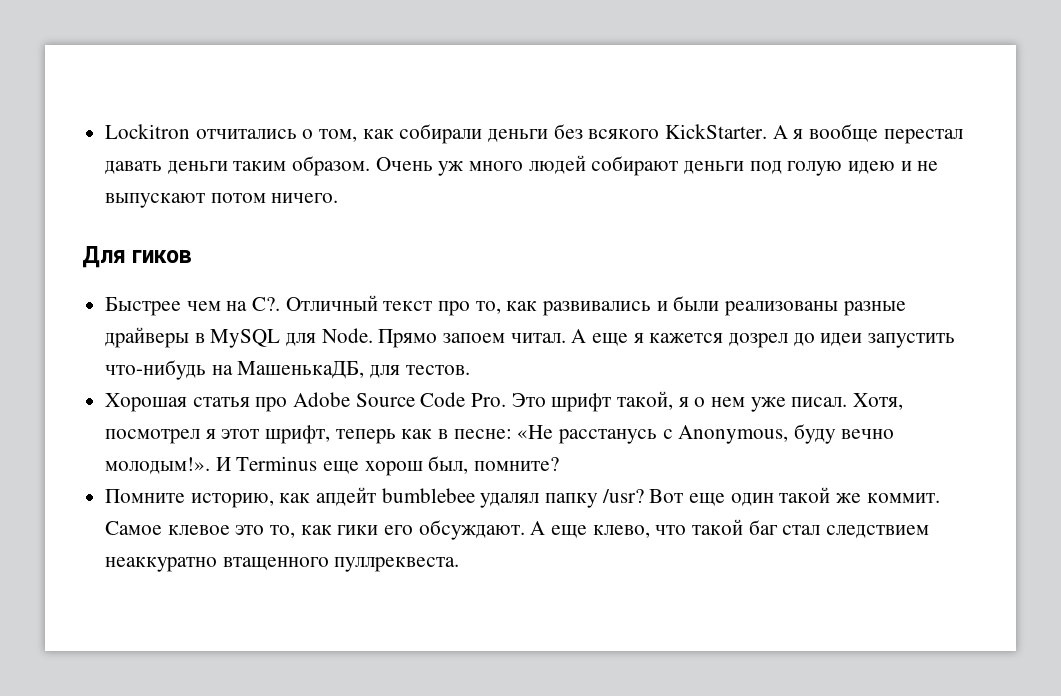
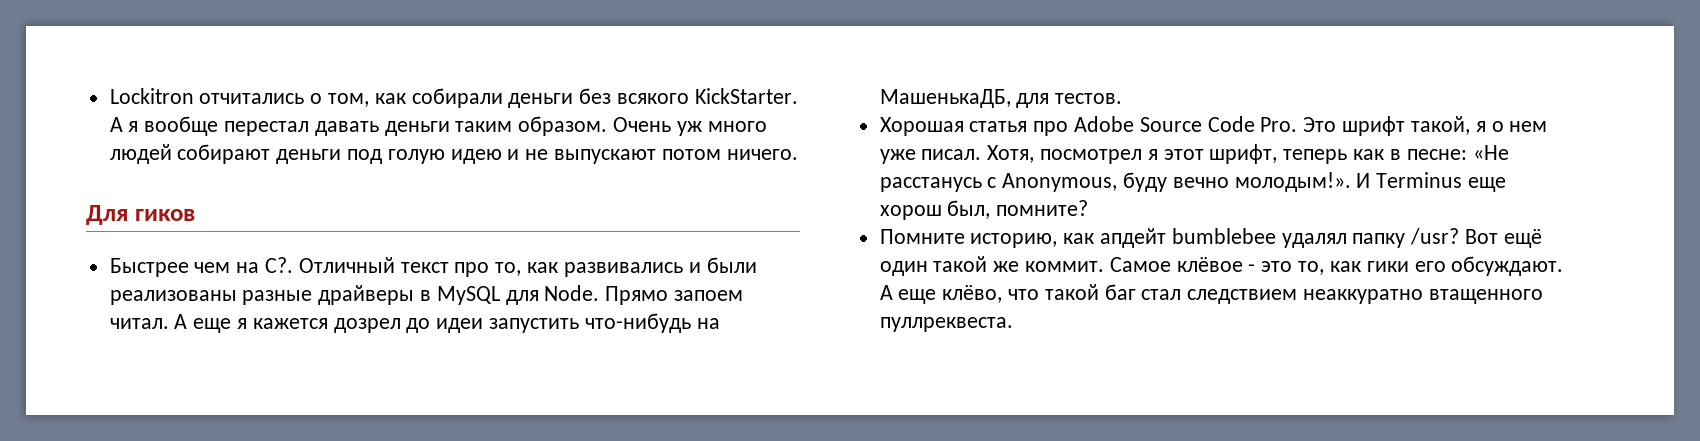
- Вот еще один такой же коммит.
+ Вот ещё один такой же коммит.
- Самое клевое это то, как гики его обсуждают.
+ Самое клёвое - это то, как гики его обсуждают.
- А еще клево, что такой баг стал следствием неаккуратно втащенного пуллреквеста.
+ А еще клёво, что такой баг стал следствием неаккуратно втащенного пуллреквеста.

